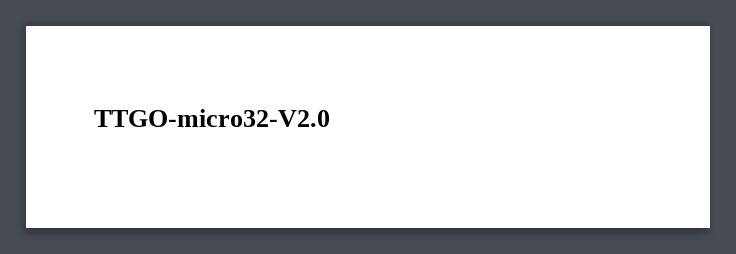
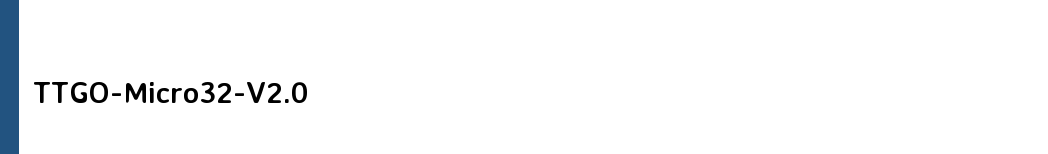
- TTGO-micro32-V2.0
+ TTGO-Micro32-V2.0

